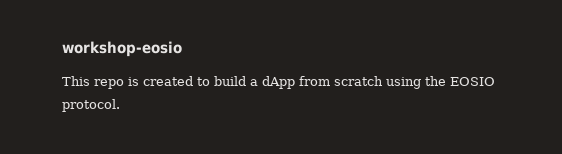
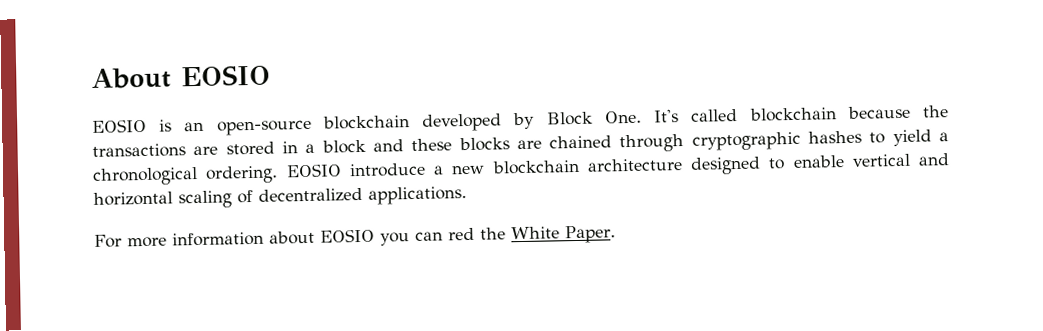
- workshop-eosio
- This repo is created to build a dApp from scratch using the EOSIO protocol.
+ About EOSIO
+ EOSIO is an open-source blockchain developed by Block One. It's called blockchain because the transactions are stored in a block and these blocks are chained through cryptographic hashes to yield a chronological ordering. EOSIO introduce a new blockchain architecture designed to enable vertical and horizontal scaling of decentralized applications.
+ For more information about EOSIO you can red the White Paper.

